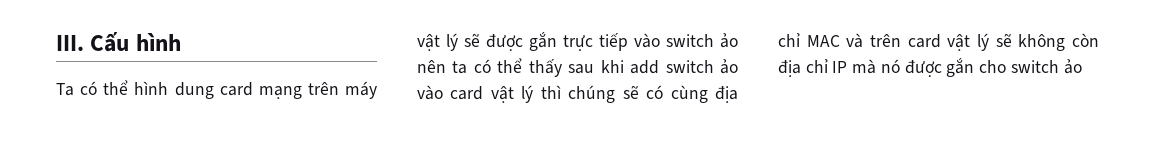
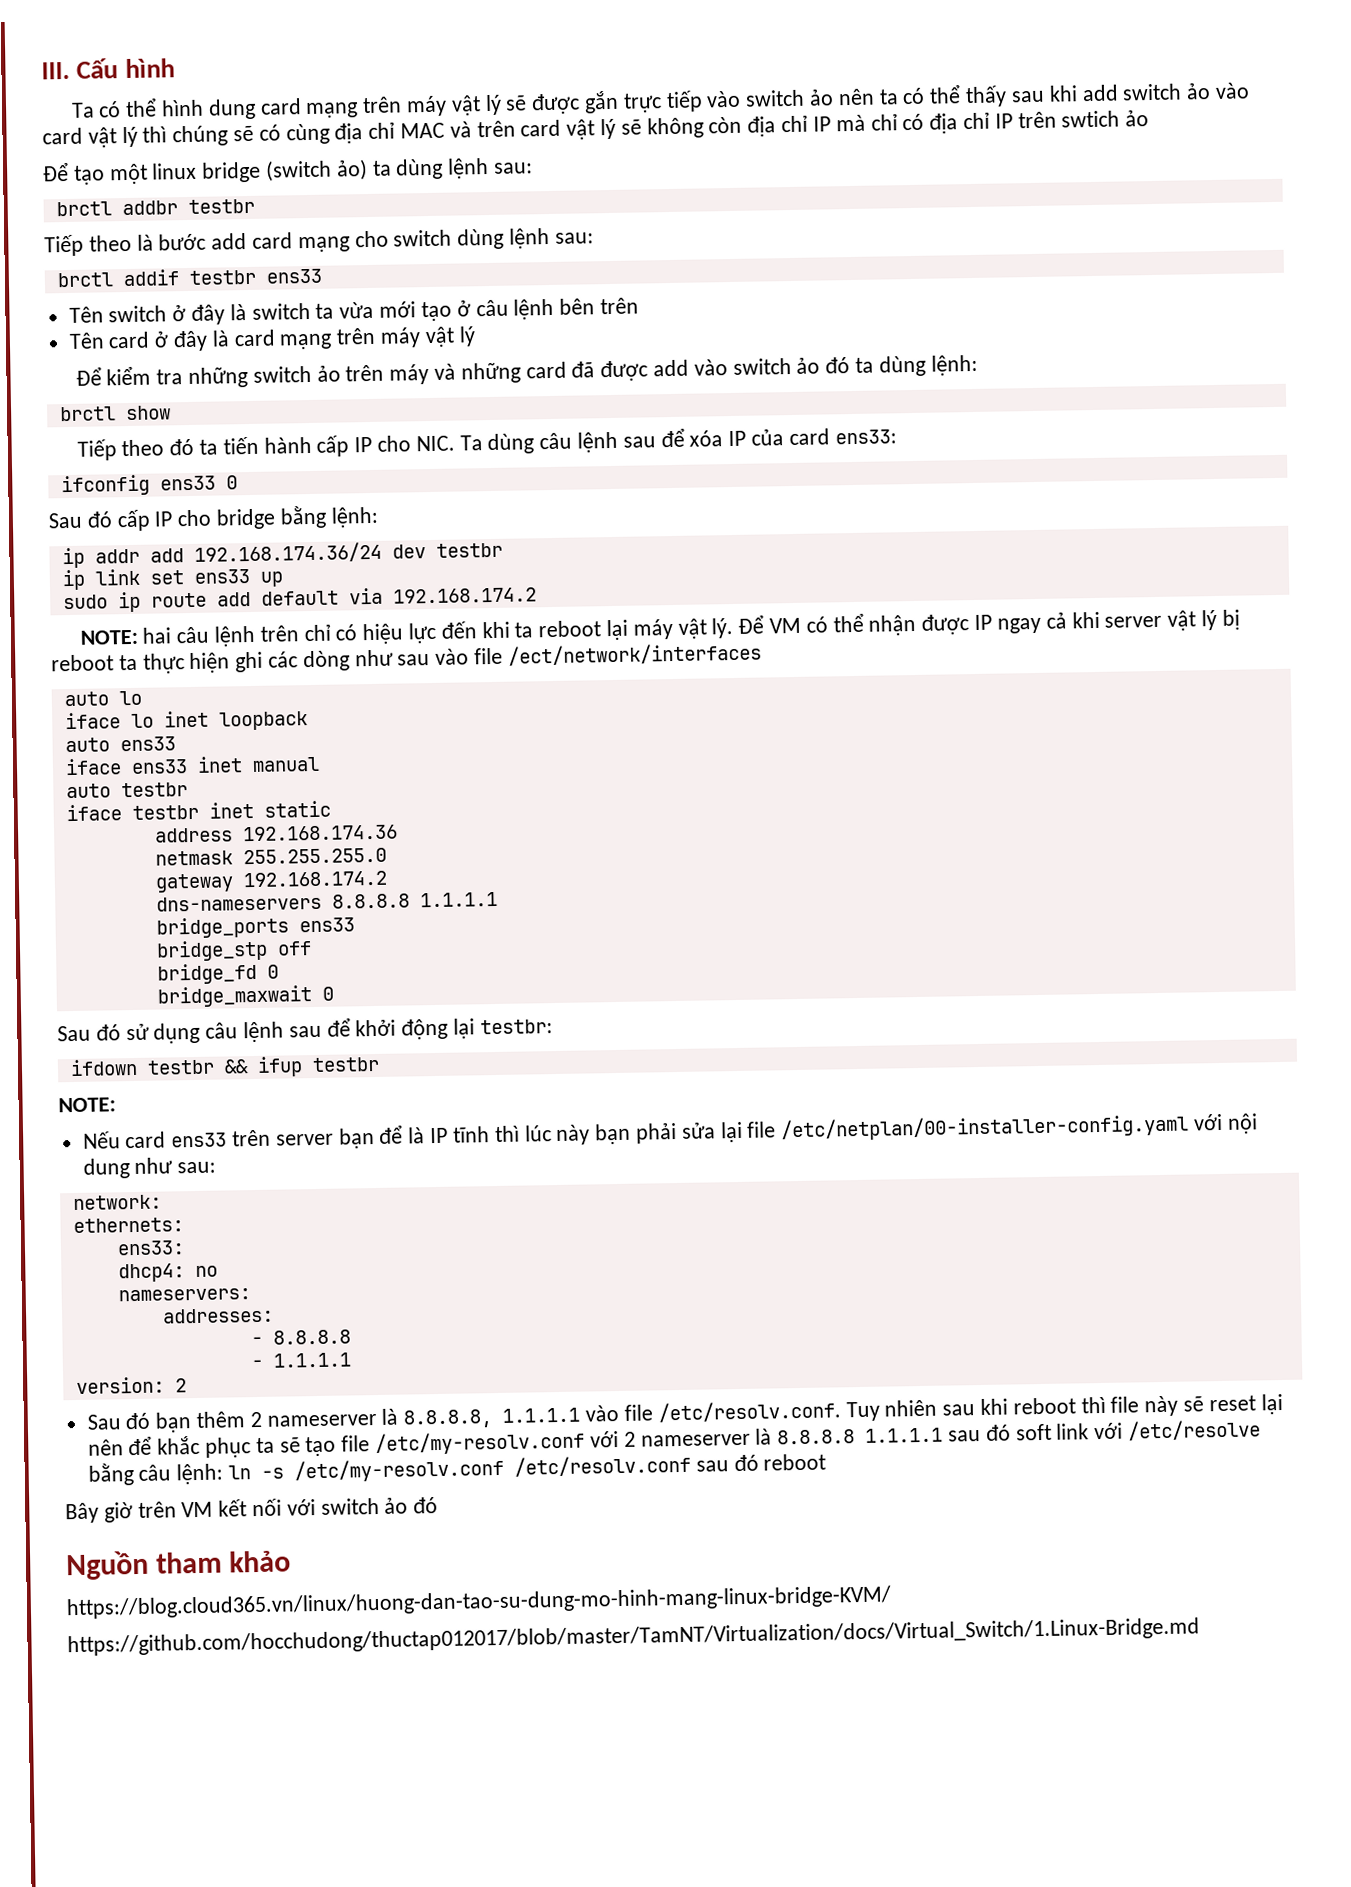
- Ta có thể hình dung card mạng trên máy vật lý sẽ được gắn trực tiếp vào switch ảo nên ta có thể thấy sau khi add switch ảo vào card vật lý thì chúng sẽ có cùng địa chỉ MAC và trên card vật lý sẽ không còn địa chỉ IP mà nó được gắn cho switch ảo
+ Ta có thể hình dung card mạng trên máy vật lý sẽ được gắn trực tiếp vào switch ảo nên ta có thể thấy sau khi add switch ảo vào card vật lý thì chúng sẽ có cùng địa chỉ MAC và trên card vật lý sẽ không còn địa chỉ IP mà chỉ có địa chỉ IP trên swtich ảo
+ Để tạo một linux bridge (switch ảo) ta dùng lệnh sau:
+ brctl addbr testbr
+ Tiếp theo là bước add card mạng cho switch dùng lệnh sau:
+ brctl addif testbr ens33
+ Tên switch ở đây là switch ta vừa mới tạo ở câu lệnh bên trên
+ Tên card ở đây là card mạng trên máy vật lý
+ Để kiểm tra những switch ảo trên máy và những card đã được add vào switch ảo đó ta dùng lệnh:
+ brctl show
+ Tiếp theo đó ta tiến hành cấp IP cho NIC. Ta dùng câu lệnh sau để xóa IP của card ens33:
+ ifconfig ens33 0
+ Sau đó cấp IP cho bridge bằng lệnh:
+ ip addr add 192.168.174.36/24 dev testbr
+ ip link set ens33 up
+ sudo ip route add default via 192.168.174.2
+ NOTE: hai câu lệnh trên chỉ có hiệu lực đến khi ta reboot lại máy vật lý. Để VM có thể nhận được IP ngay cả khi server vật lý bị reboot ta thực hiện ghi các dòng như sau vào file /ect/network/interfaces
+ auto lo
+ iface lo inet loopback
+ auto ens33
+ iface ens33 inet manual
+ auto testbr
+ iface testbr inet static
+ address 192.168.174.36
+ netmask 255.255.255.0
+ gateway 192.168.174.2
+ dns-nameservers 8.8.8.8 1.1.1.1
+ bridge_ports ens33
+ bridge_stp off
+ bridge_fd 0
+ bridge_maxwait 0
+ Sau đó sử dụng câu lệnh sau để khởi động lại testbr:
+ ifdown testbr && ifup testbr
+ NOTE:
+ Nếu card ens33 trên server bạn để là IP tĩnh thì lúc này bạn phải sửa lại file /etc/netplan/00-installer-config.yaml với nội dung như sau:
+ network:
+ ethernets:
+ ens33:
+ dhcp4: no
+ nameservers:
+ addresses:
+ - 8.8.8.8
+ - 1.1.1.1
+ version: 2
+ Sau đó bạn thêm 2 nameserver là 8.8.8.8, 1.1.1.1 vào file /etc/resolv.conf. Tuy nhiên sau khi reboot thì file này sẽ reset lại nên để khắc phục ta sẽ tạo file /etc/my-resolv.conf với 2 nameserver là 8.8.8.8 1.1.1.1 sau đó soft link với /etc/resolve bằng câu lệnh: ln -s /etc/my-resolv.conf /etc/resolv.conf sau đó reboot
+ Bây giờ trên VM kết nối với switch ảo đó
+ Nguồn tham khảo
+ https://blog.cloud365.vn/linux/huong-dan-tao-su-dung-mo-hinh-mang-linux-bridge-KVM/
+ https://github.com/hocchudong/thuctap012017/blob/master/TamNT/Virtualization/docs/Virtual_Switch/1.Linux-Bridge.md

